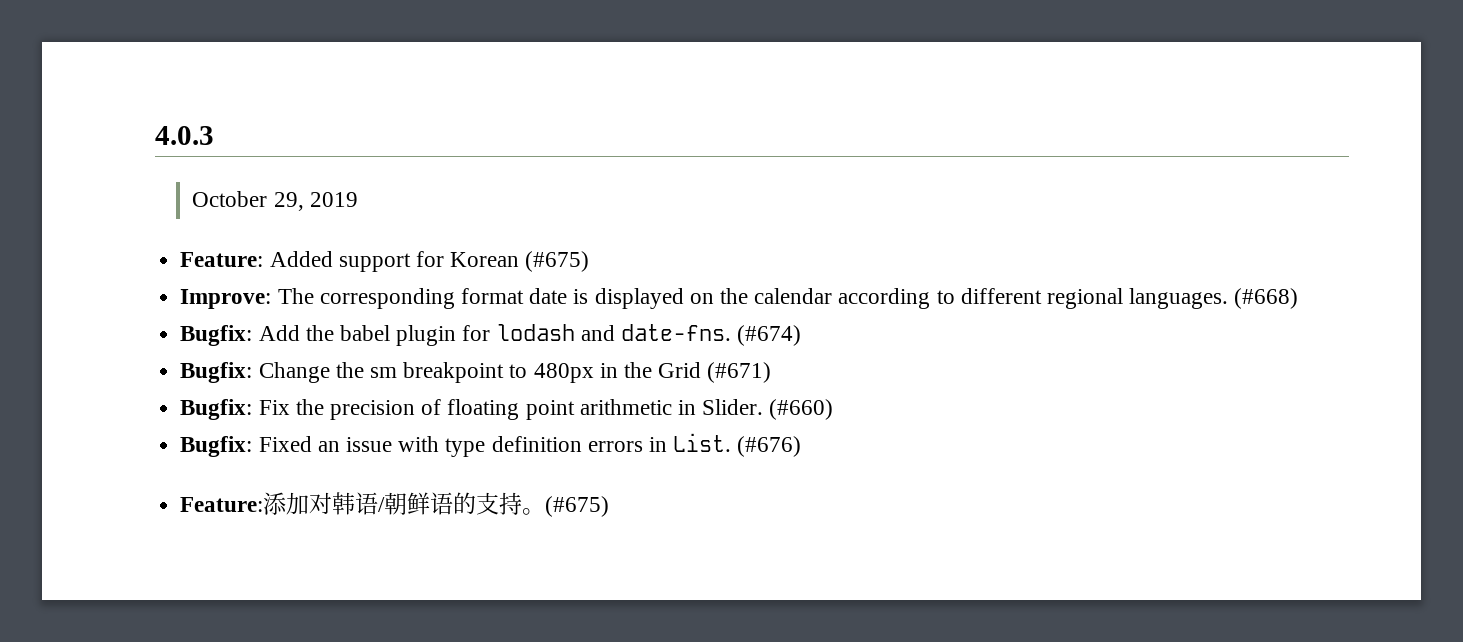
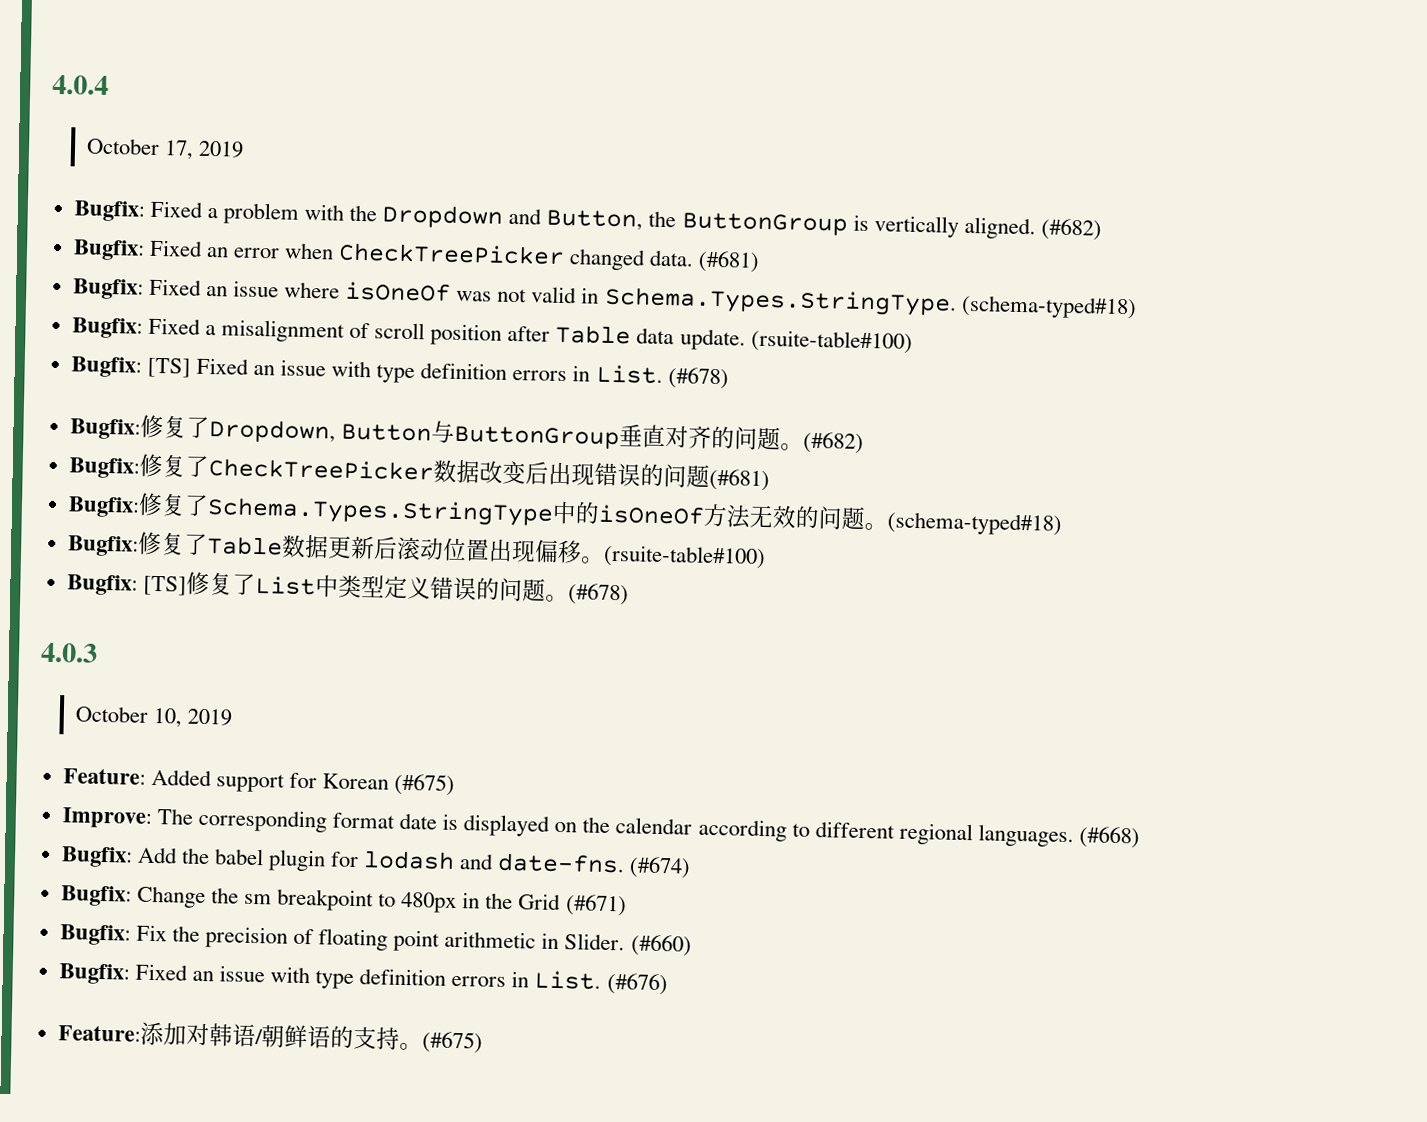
+ 4.0.4
+ October 17, 2019
+ Bugfix: Fixed a problem with the Dropdown and Button, the ButtonGroup is vertically aligned. (#682)
+ Bugfix: Fixed an error when CheckTreePicker changed data. (#681)
+ Bugfix: Fixed an issue where isOneOf was not valid in Schema.Types.StringType. (schema-typed#18)
+ Bugfix: Fixed a misalignment of scroll position after Table data update. (rsuite-table#100)
+ Bugfix: [TS] Fixed an issue with type definition errors in List. (#678)
+ Bugfix:修复了Dropdown, Button与ButtonGroup垂直对齐的问题。(#682)
+ Bugfix:修复了CheckTreePicker数据改变后出现错误的问题(#681)
+ Bugfix:修复了Schema.Types.StringType中的isOneOf方法无效的问题。(schema-typed#18)
+ Bugfix:修复了Table数据更新后滚动位置出现偏移。(rsuite-table#100)
+ Bugfix: [TS]修复了List中类型定义错误的问题。(#678)
- October 29, 2019
+ October 10, 2019

